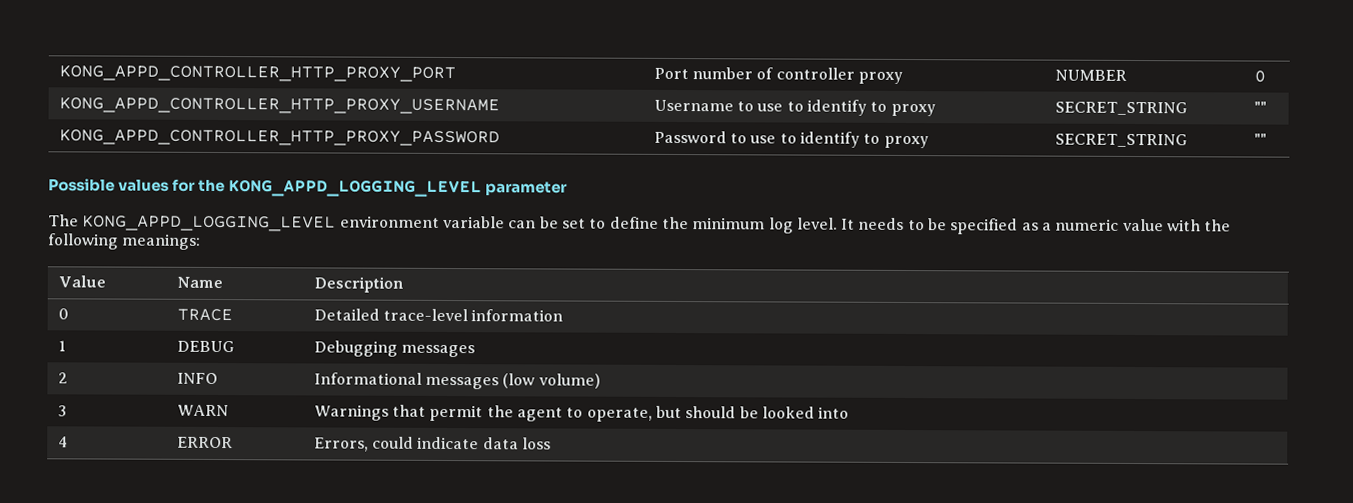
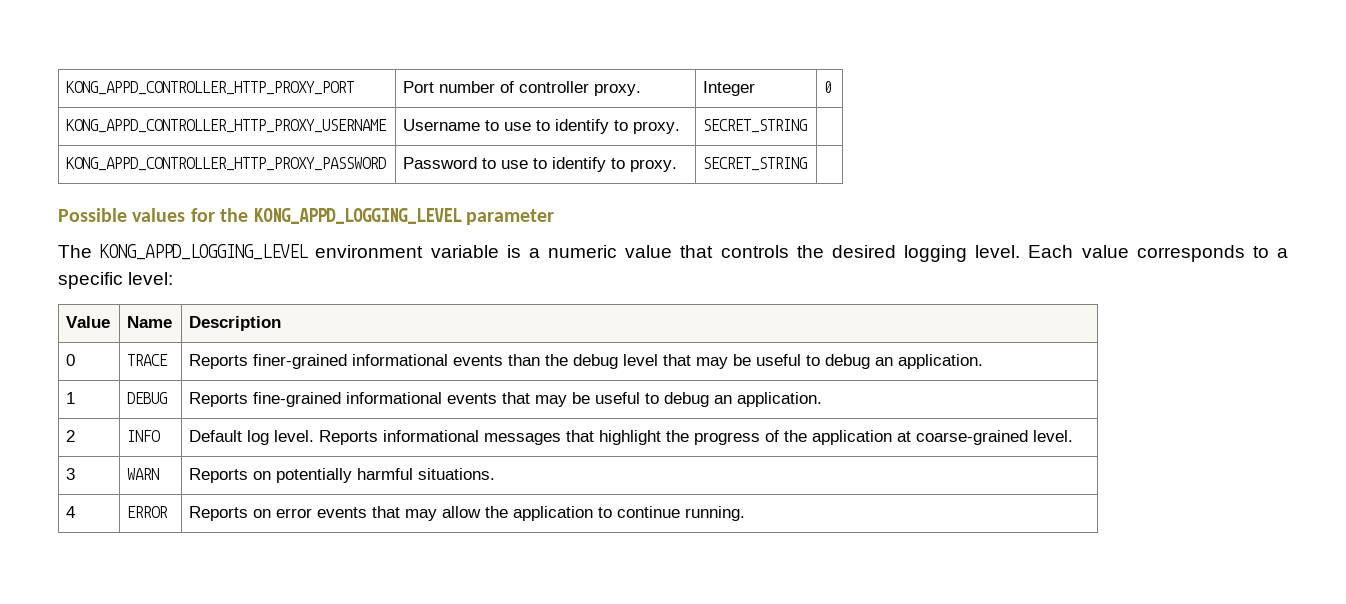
- KONG_APPD_CONTROLLER_HTTP_PROXY_PORT | Port number of controller proxy | NUMBER | 0
+ KONG_APPD_CONTROLLER_HTTP_PROXY_PORT | Port number of controller proxy. | Integer | 0
- KONG_APPD_CONTROLLER_HTTP_PROXY_USERNAME | Username to use to identify to proxy | SECRET_STRING | ""
+ KONG_APPD_CONTROLLER_HTTP_PROXY_USERNAME | Username to use to identify to proxy. | SECRET_STRING |
- KONG_APPD_CONTROLLER_HTTP_PROXY_PASSWORD | Password to use to identify to proxy | SECRET_STRING | ""
+ KONG_APPD_CONTROLLER_HTTP_PROXY_PASSWORD | Password to use to identify to proxy. | SECRET_STRING |
- The KONG_APPD_LOGGING_LEVEL environment variable can be set to define the minimum log level. It needs to be specified as a numeric value with the following meanings:
+ The KONG_APPD_LOGGING_LEVEL environment variable is a numeric value that controls the desired logging level. Each value corresponds to a specific level:
- 0 | TRACE | Detailed trace-level information
- 1 | DEBUG | Debugging messages
- 2 | INFO | Informational messages (low volume)
- 3 | WARN | Warnings that permit the agent to operate, but should be looked into
- 4 | ERROR | Errors, could indicate data loss
+ 0 | TRACE | Reports finer-grained informational events than the debug level that may be useful to debug an application.
+ 1 | DEBUG | Reports fine-grained informational events that may be useful to debug an application.
+ 2 | INFO | Default log level. Reports informational messages that highlight the progress of the application at coarse-grained level.
+ 3 | WARN | Reports on potentially harmful situations.
+ 4 | ERROR | Reports on error events that may allow the application to continue running.

